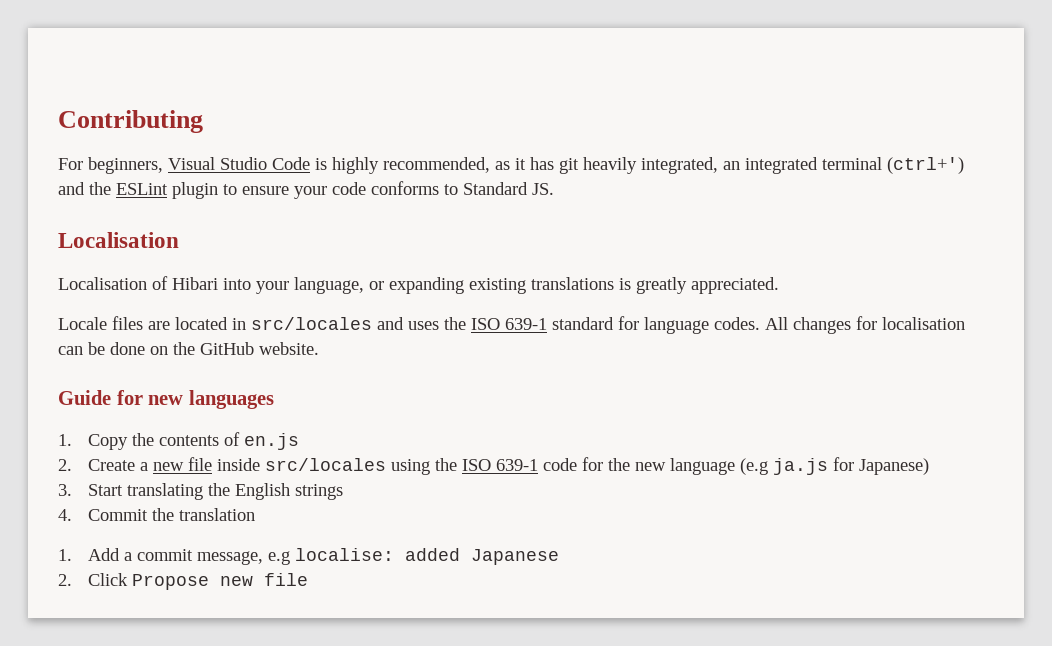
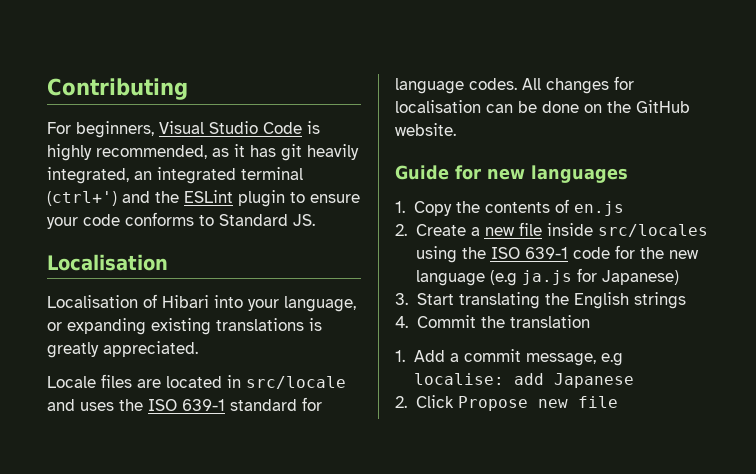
- Locale files are located in src/locales and uses the ISO 639-1 standard for language codes.
+ Locale files are located in src/locale and uses the ISO 639-1 standard for language codes.
- 1. Add a commit message, e.g localise: added Japanese
+ 1. Add a commit message, e.g localise: add Japanese

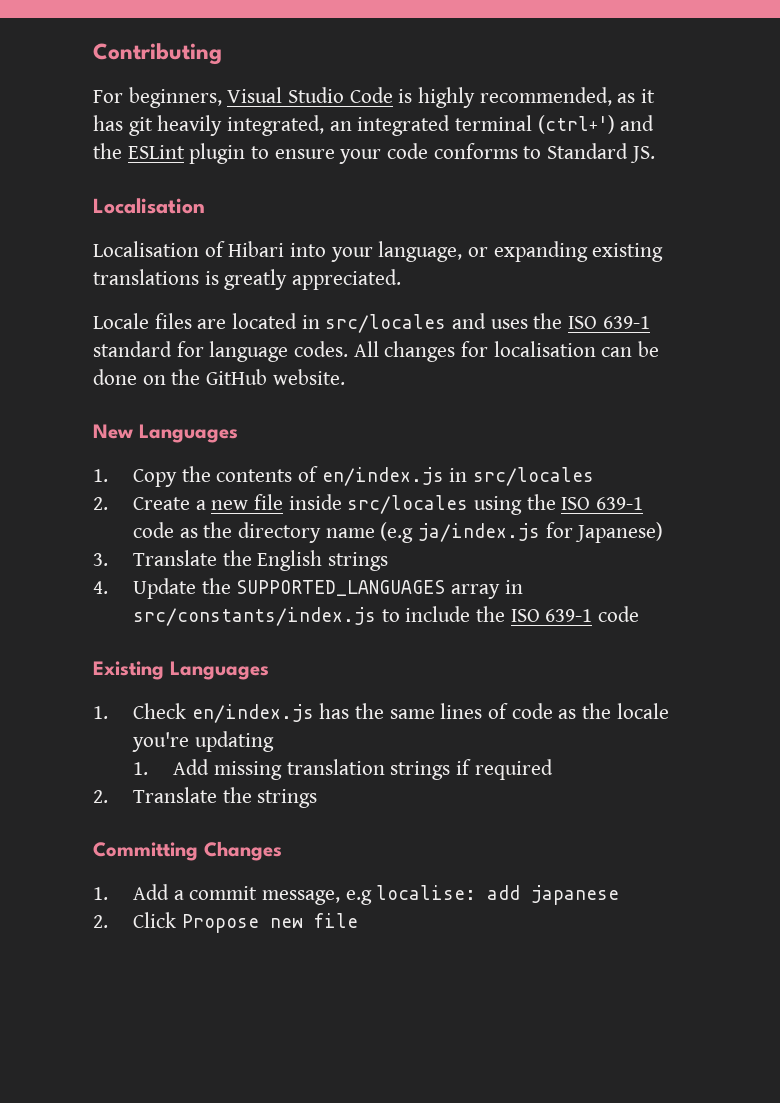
- Locale files are located in src/locale and uses the ISO 639-1 standard for language codes.
+ Locale files are located in src/locales and uses the ISO 639-1 standard for language codes.
- Guide for new languages
+ New Languages
- 1. Copy the contents of en.js
+ 1. Copy the contents of en/index.js in src/locales
- 2. Create a new file inside src/locales using the ISO 639-1 code for the new language (e.g ja.js for Japanese)
+ 2. Create a new file inside src/locales using the ISO 639-1 code as the directory name (e.g ja/index.js for Japanese)
- 3. Start translating the English strings
+ 3. Translate the English strings
- 4. Commit the translation
+ 4. Update the SUPPORTED_LANGUAGES array in src/constants/index.js to include the ISO 639-1 code
+ Existing Languages
+ 1. Check en/index.js has the same lines of code as the locale you're updating
+ 1. Add missing translation strings if required
+ 2. Translate the strings
+ Committing Changes
- 1. Add a commit message, e.g localise: add Japanese
+ 1. Add a commit message, e.g localise: add japanese

